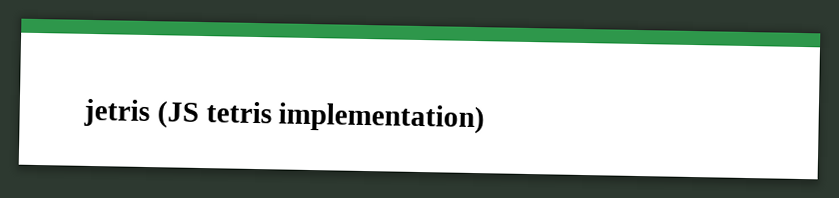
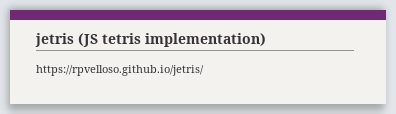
+ https://rpvelloso.github.io/jetris/

